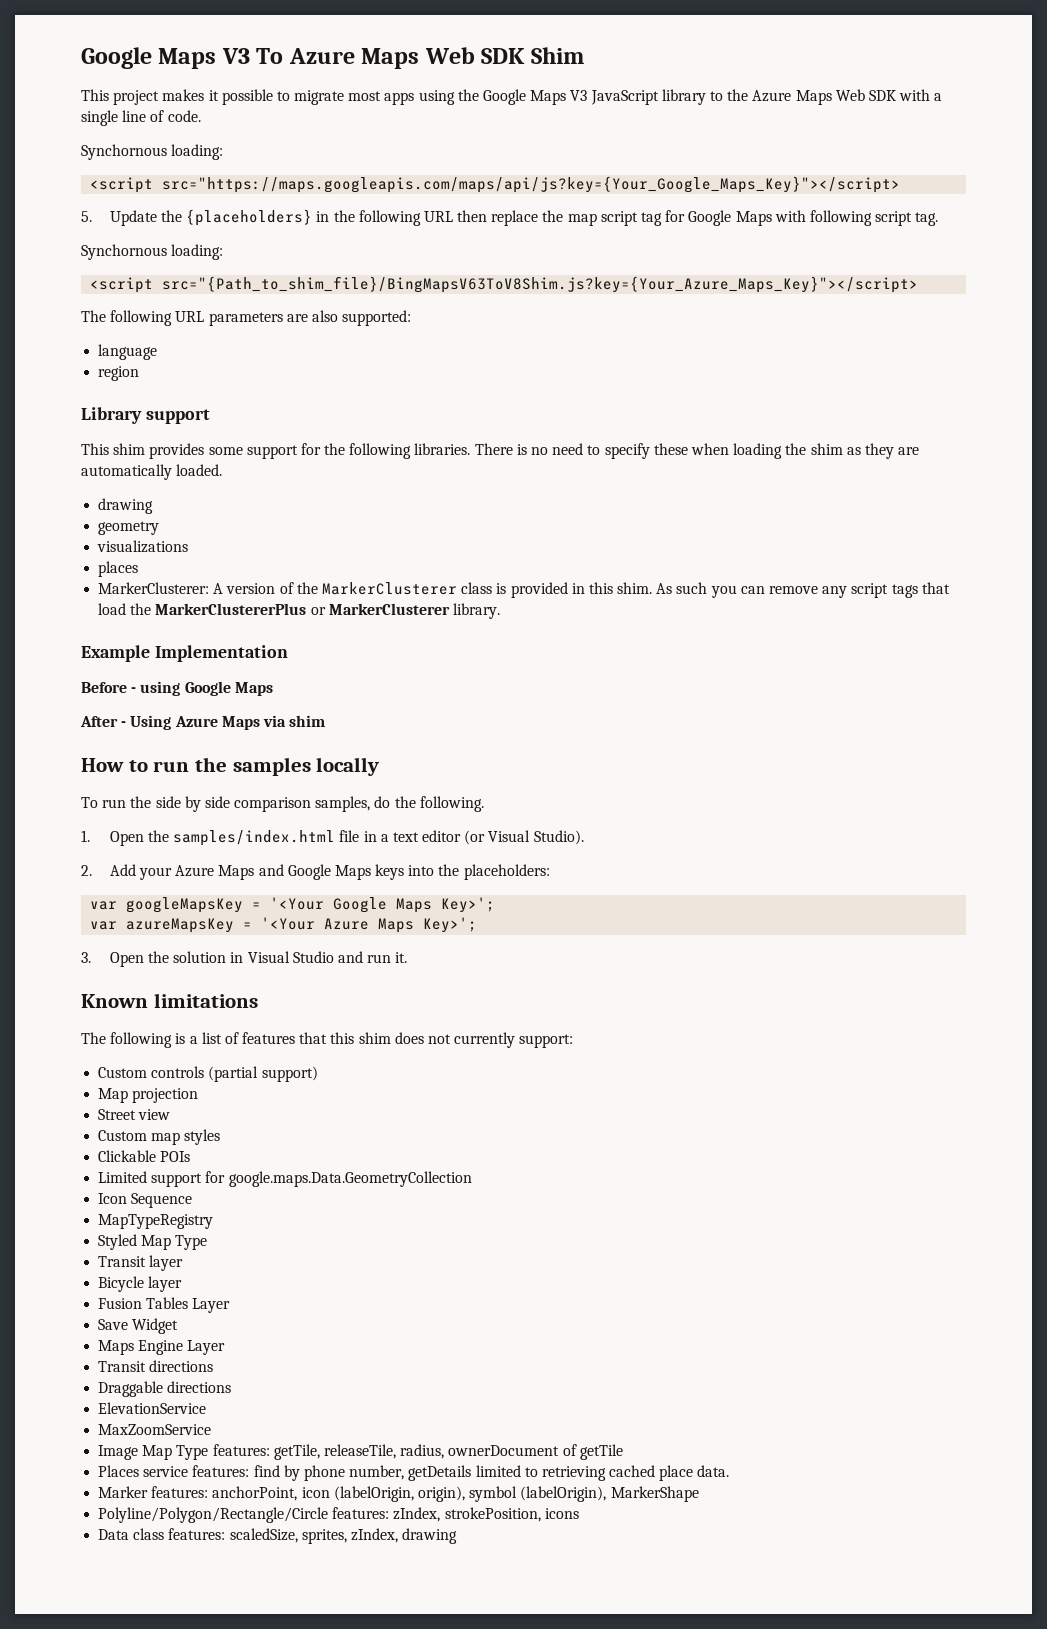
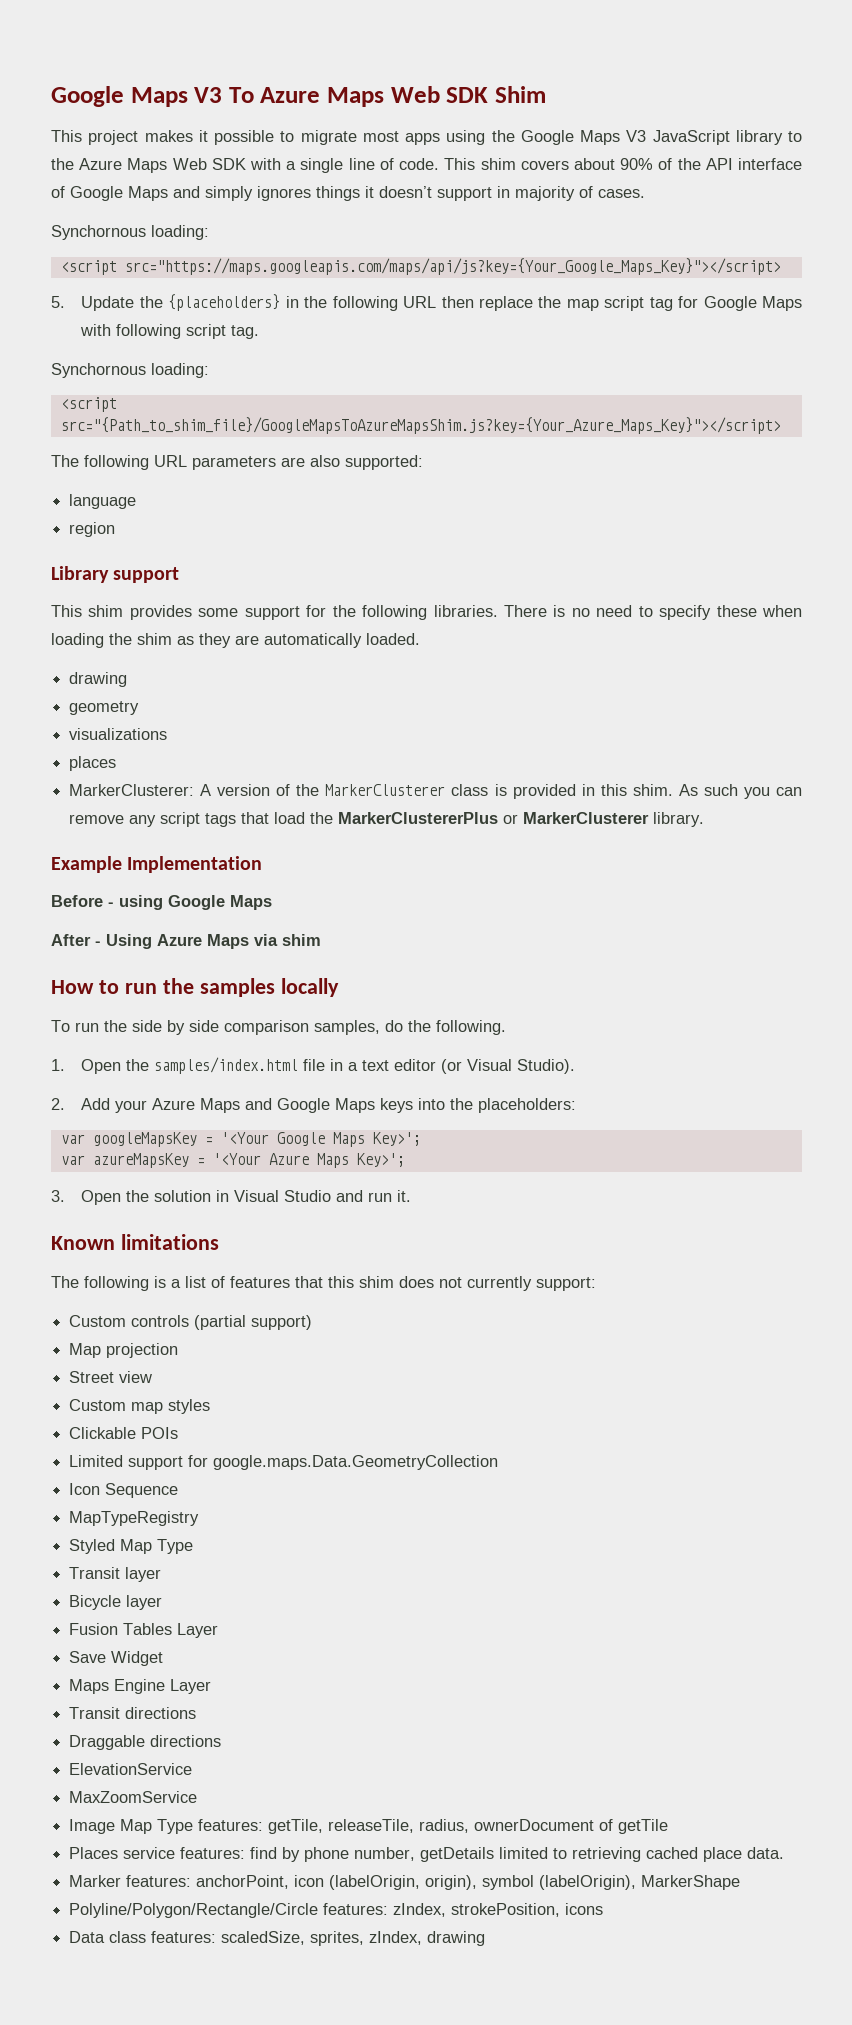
+ This shim covers about 90% of the API interface of Google Maps and simply ignores things it doesn’t support in majority of cases.
- <script src="{Path_to_shim_file}/BingMapsV63ToV8Shim.js?key={Your_Azure_Maps_Key}"></script>
+ <script src="{Path_to_shim_file}/GoogleMapsToAzureMapsShim.js?key={Your_Azure_Maps_Key}"></script>

